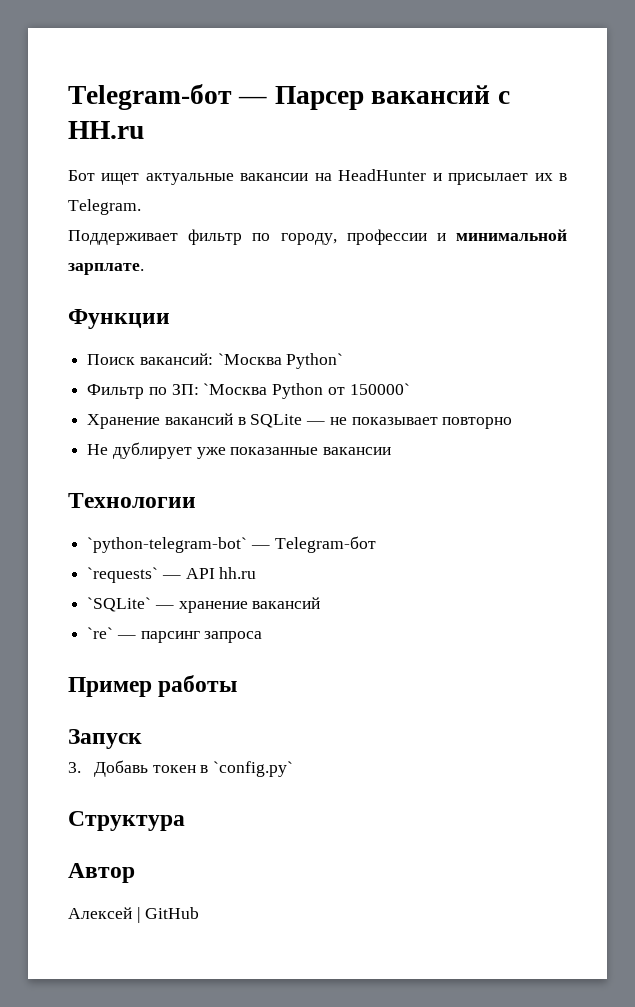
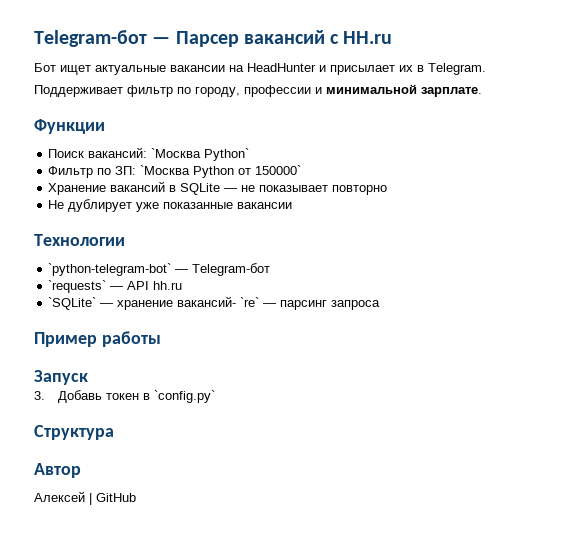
- `SQLite` — хранение вакансий
- `re` — парсинг запроса
+ `SQLite` — хранение вакансий- `re` — парсинг запроса

